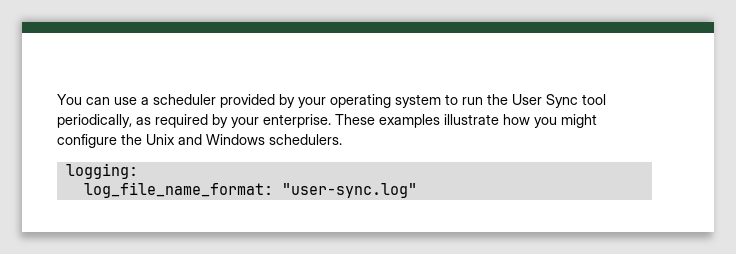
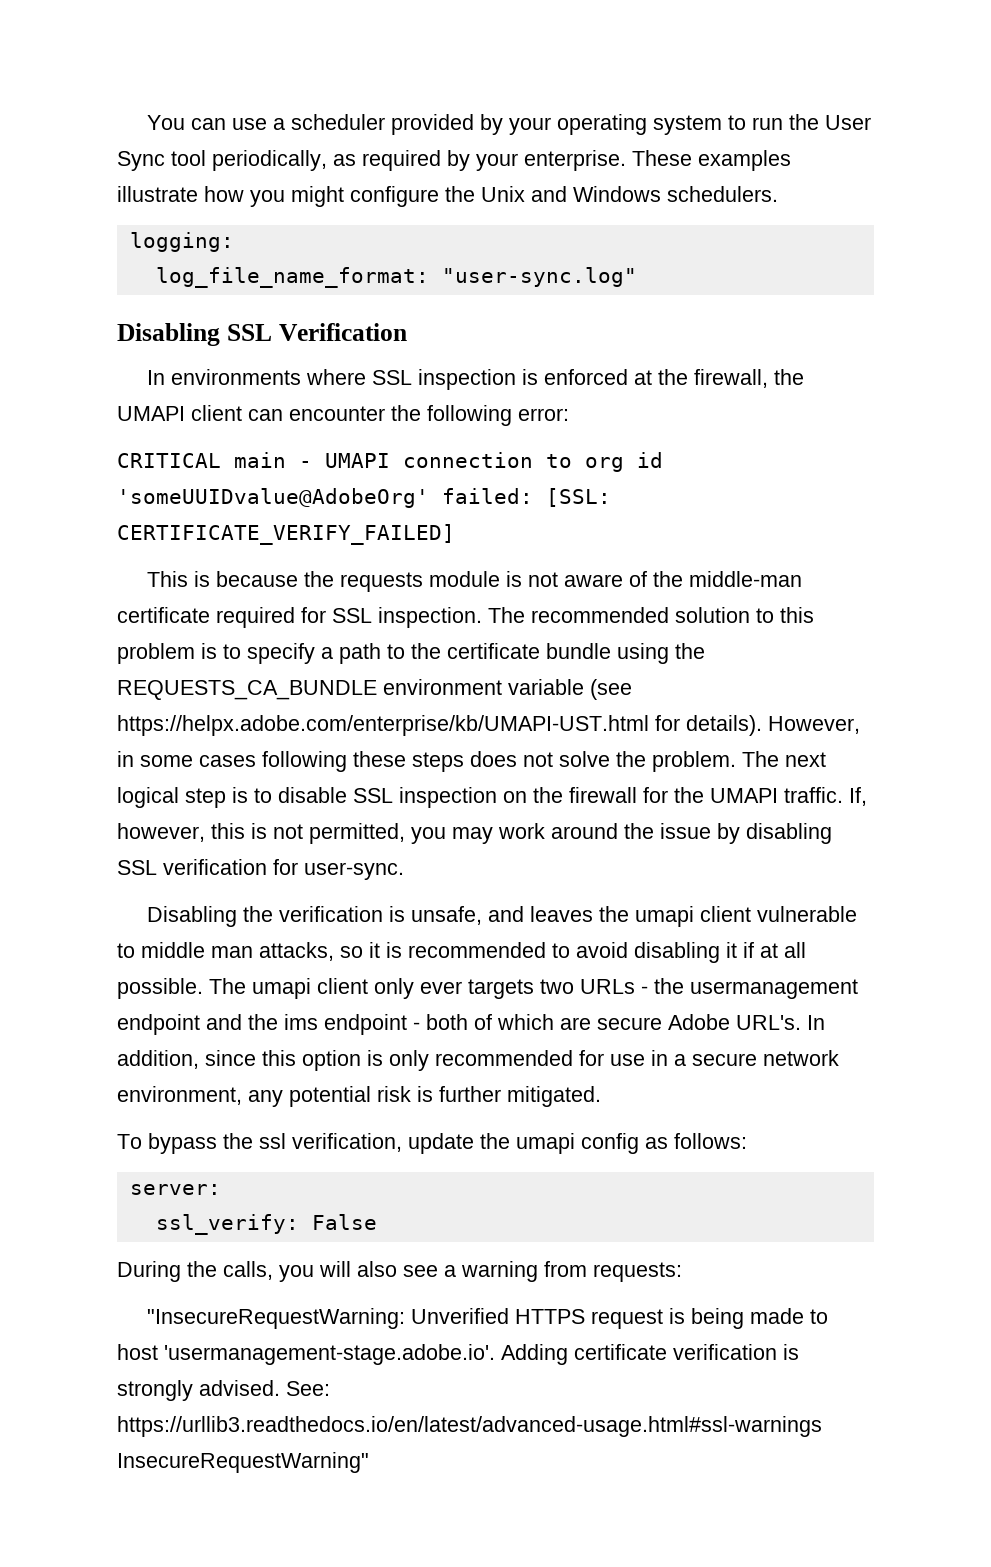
+ Disabling SSL Verification
+ In environments where SSL inspection is enforced at the firewall, the UMAPI client can encounter the following error:
+ CRITICAL main - UMAPI connection to org id 'someUUIDvalue@AdobeOrg' failed: [SSL: CERTIFICATE_VERIFY_FAILED]
+ This is because the requests module is not aware of the middle-man certificate required for SSL inspection. The recommended solution to this problem is to specify a path to the certificate bundle using the REQUESTS_CA_BUNDLE environment variable (see https://helpx.adobe.com/enterprise/kb/UMAPI-UST.html for details). However, in some cases following these steps does not solve the problem. The next logical step is to disable SSL inspection on the firewall for the UMAPI traffic. If, however, this is not permitted, you may work around the issue by disabling SSL verification for user-sync.
+ Disabling the verification is unsafe, and leaves the umapi client vulnerable to middle man attacks, so it is recommended to avoid disabling it if at all possible. The umapi client only ever targets two URLs - the usermanagement endpoint and the ims endpoint - both of which are secure Adobe URL's. In addition, since this option is only recommended for use in a secure network environment, any potential risk is further mitigated.
+ To bypass the ssl verification, update the umapi config as follows:
+ server:
+ ssl_verify: False
+ During the calls, you will also see a warning from requests:
+ "InsecureRequestWarning: Unverified HTTPS request is being made to host 'usermanagement-stage.adobe.io'. Adding certificate verification is strongly advised. See: https://urllib3.readthedocs.io/en/latest/advanced-usage.html#ssl-warnings InsecureRequestWarning"

